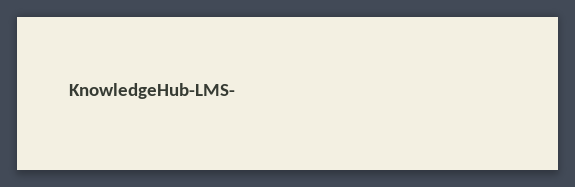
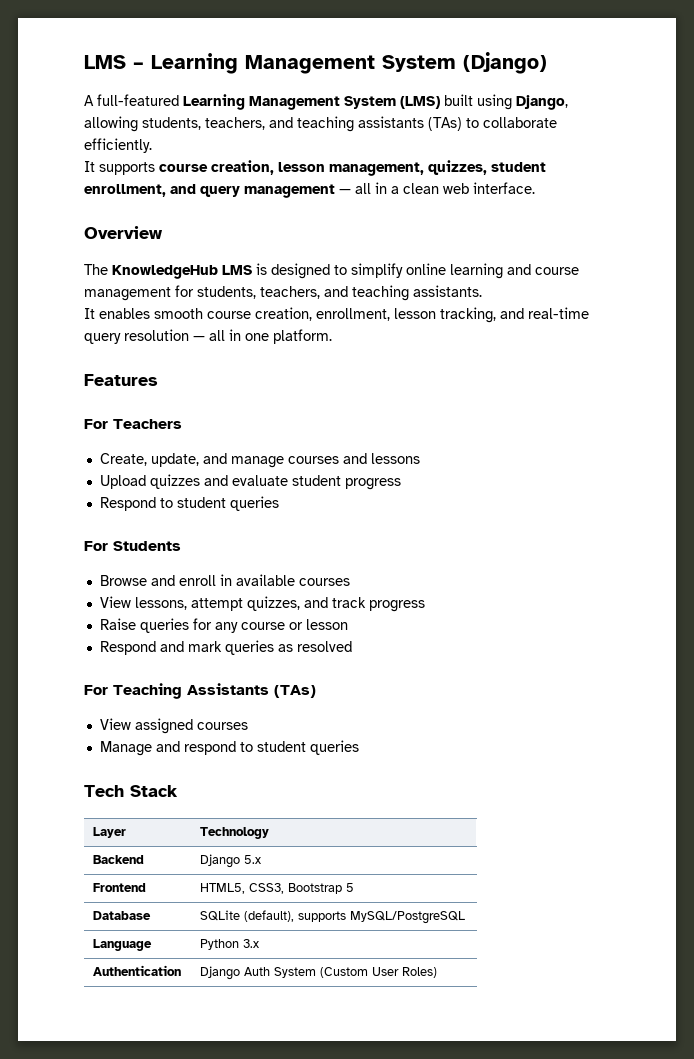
- KnowledgeHub-LMS-
+ LMS – Learning Management System (Django)
+ A full-featured Learning Management System (LMS) built using Django, allowing students, teachers, and teaching assistants (TAs) to collaborate efficiently.
+ It supports course creation, lesson management, quizzes, student enrollment, and query management — all in a clean web interface.
+ Overview
+ The KnowledgeHub LMS is designed to simplify online learning and course management for students, teachers, and teaching assistants.
+ It enables smooth course creation, enrollment, lesson tracking, and real-time query resolution — all in one platform.
+ Features
+ For Teachers
+ Create, update, and manage courses and lessons
+ Upload quizzes and evaluate student progress
+ Respond to student queries
+ For Students
+ Browse and enroll in available courses
+ View lessons, attempt quizzes, and track progress
+ Raise queries for any course or lesson
+ Respond and mark queries as resolved
+ For Teaching Assistants (TAs)
+ View assigned courses
+ Manage and respond to student queries
+ Tech Stack
+ Layer | Technology
+ Backend | Django 5.x
+ Frontend | HTML5, CSS3, Bootstrap 5
+ Database | SQLite (default), supports MySQL/PostgreSQL
+ Language | Python 3.x
+ Authentication | Django Auth System (Custom User Roles)

